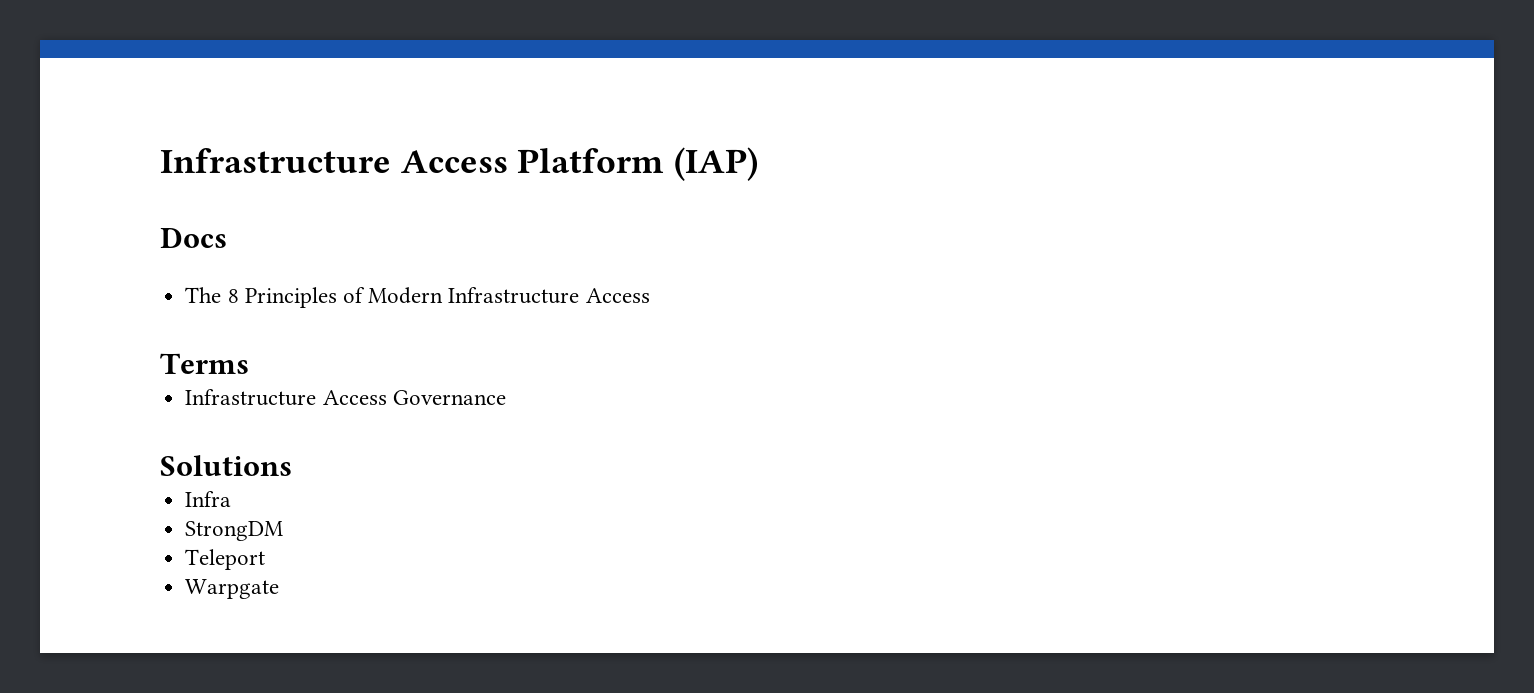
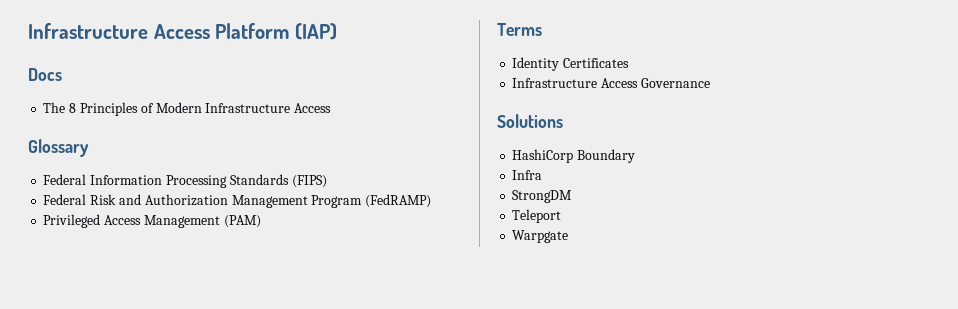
+ Glossary
+ Federal Information Processing Standards (FIPS)
+ Federal Risk and Authorization Management Program (FedRAMP)
+ Privileged Access Management (PAM)
+ Identity Certificates
+ HashiCorp Boundary

